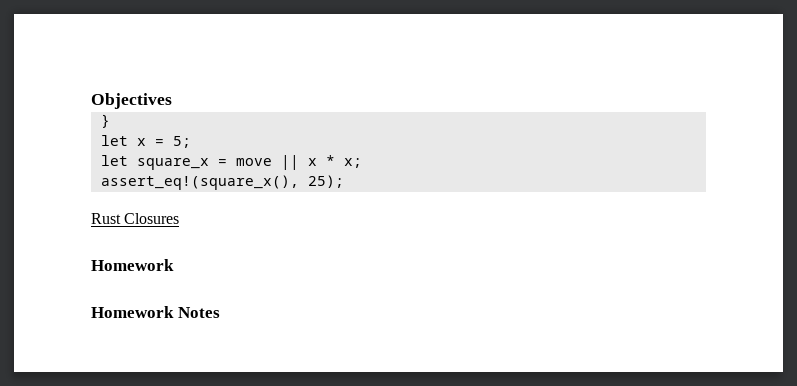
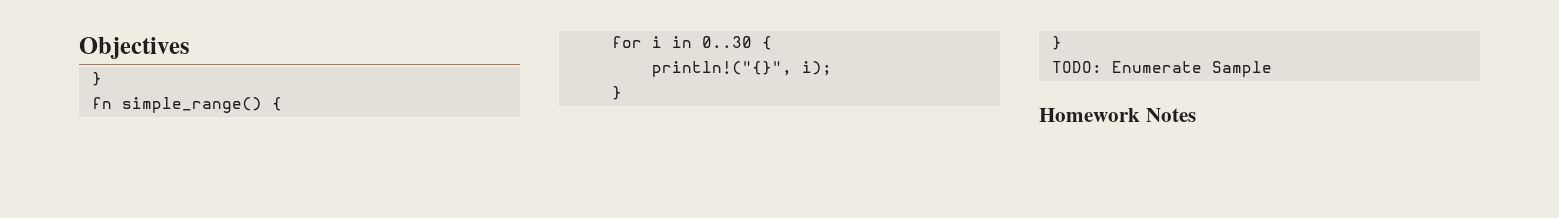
- let x = 5;
- let square_x = move || x * x;
- assert_eq!(square_x(), 25);
- Rust Closures
- Homework
+ fn simple_range() {
+ for i in 0..30 {
+ println!("{}", i);
+ }
+ }
+ TODO: Enumerate Sample

